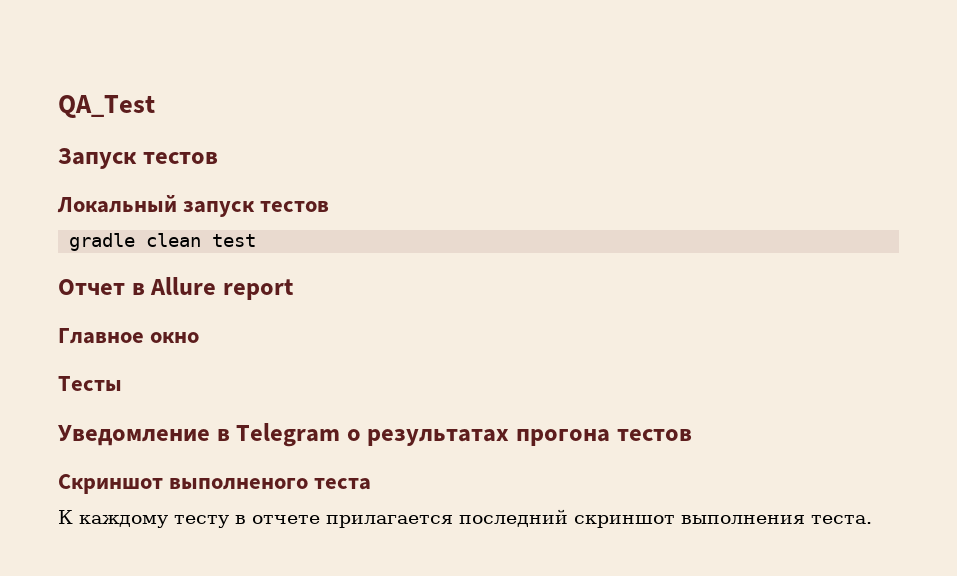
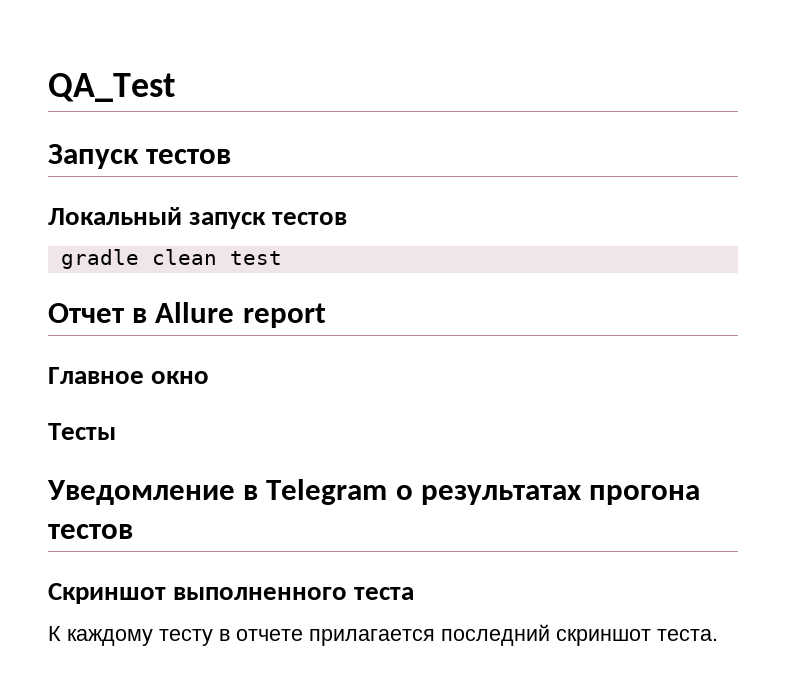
- Скриншот выполненого теста
+ Скриншот выполненного теста
- К каждому тесту в отчете прилагается последний скриншот выполнения теста.
+ К каждому тесту в отчете прилагается последний скриншот теста.

